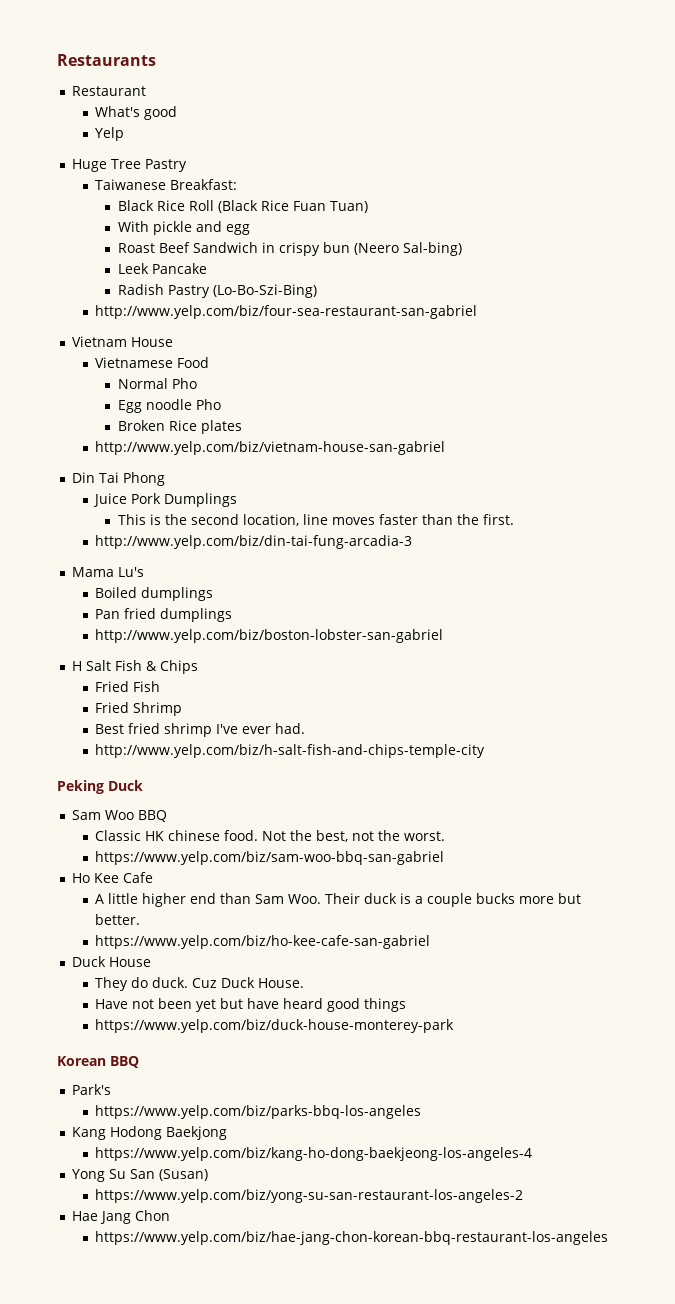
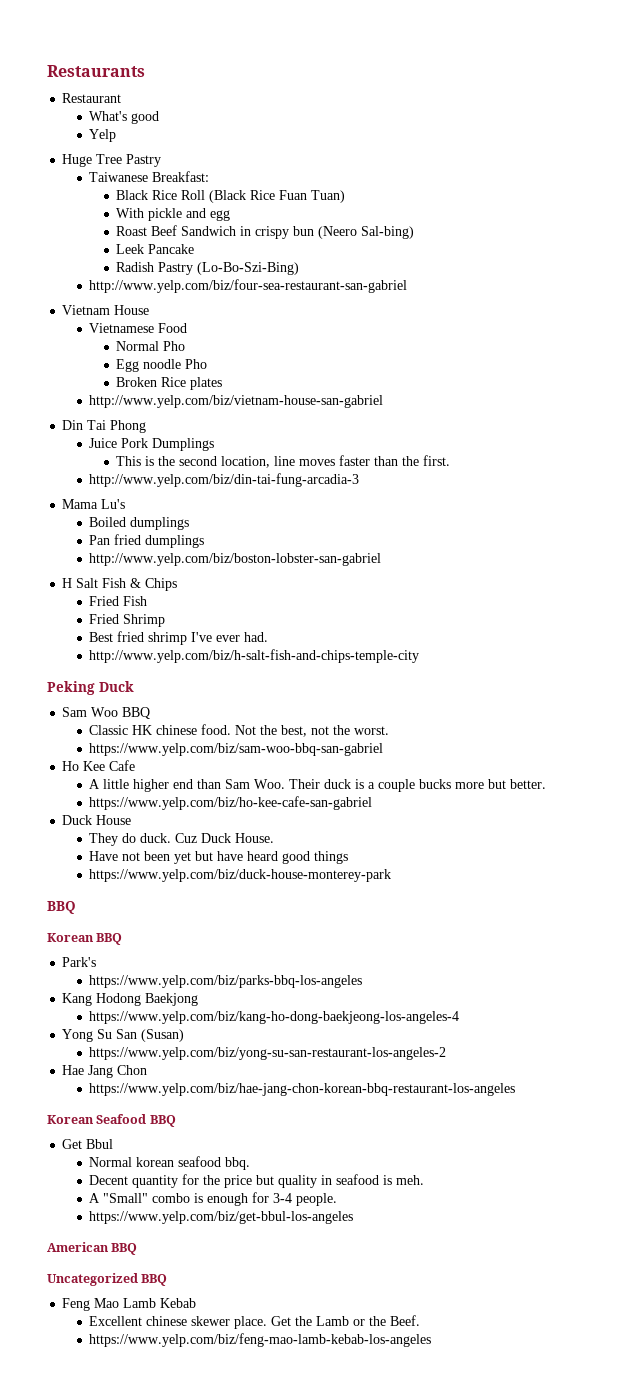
  https://www.yelp.com/biz/duck-house-monterey-park
+ BBQ
+ Korean Seafood BBQ
+ Get Bbul
+ Normal korean seafood bbq.
+ Decent quantity for the price but quality in seafood is meh.
+ A "Small" combo is enough for 3-4 people.
+ https://www.yelp.com/biz/get-bbul-los-angeles
+ American BBQ
+ Uncategorized BBQ
+ Feng Mao Lamb Kebab
+ Excellent chinese skewer place. Get the Lamb or the Beef.
+ https://www.yelp.com/biz/feng-mao-lamb-kebab-los-angeles

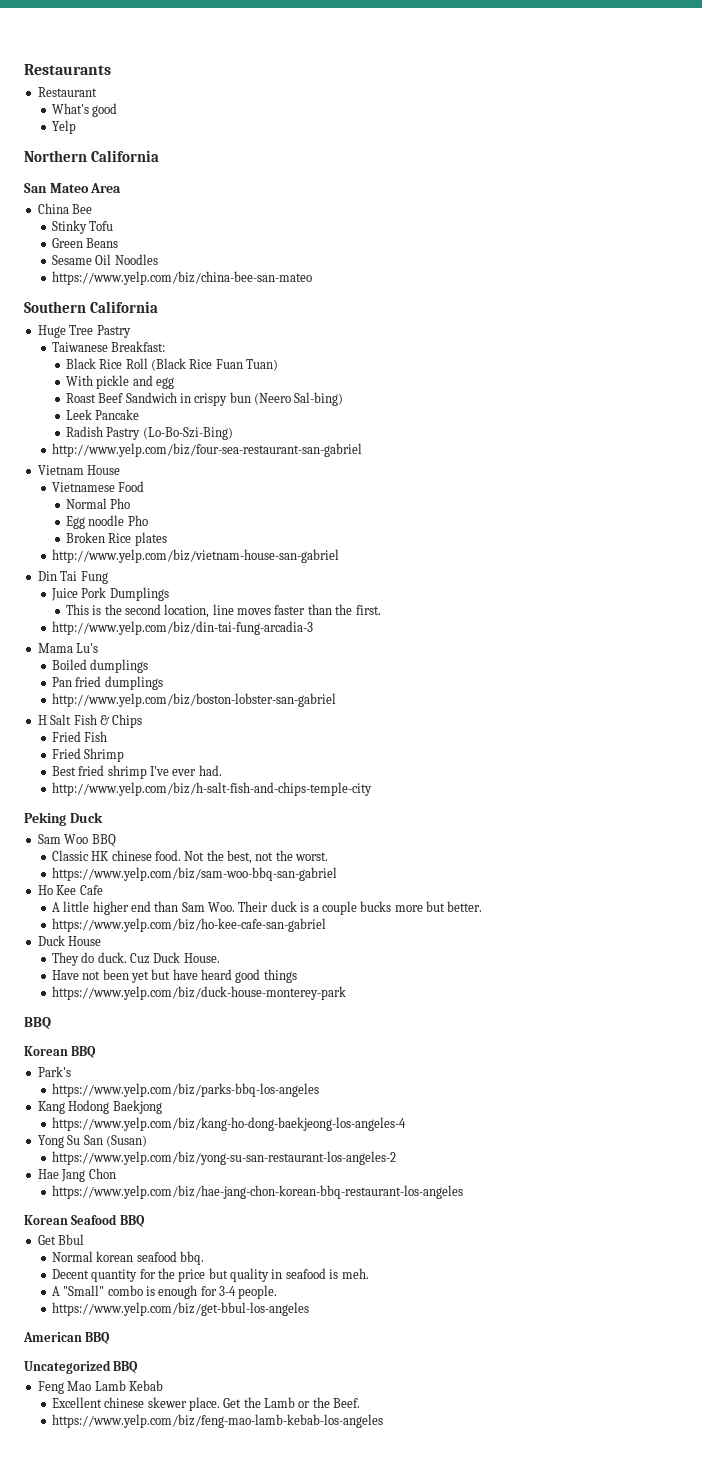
+ Northern California
+ San Mateo Area
+ China Bee
+ Stinky Tofu
+ Green Beans
+ Sesame Oil Noodles
+ https://www.yelp.com/biz/china-bee-san-mateo
+ Southern California
- Din Tai Phong
+ Din Tai Fung

